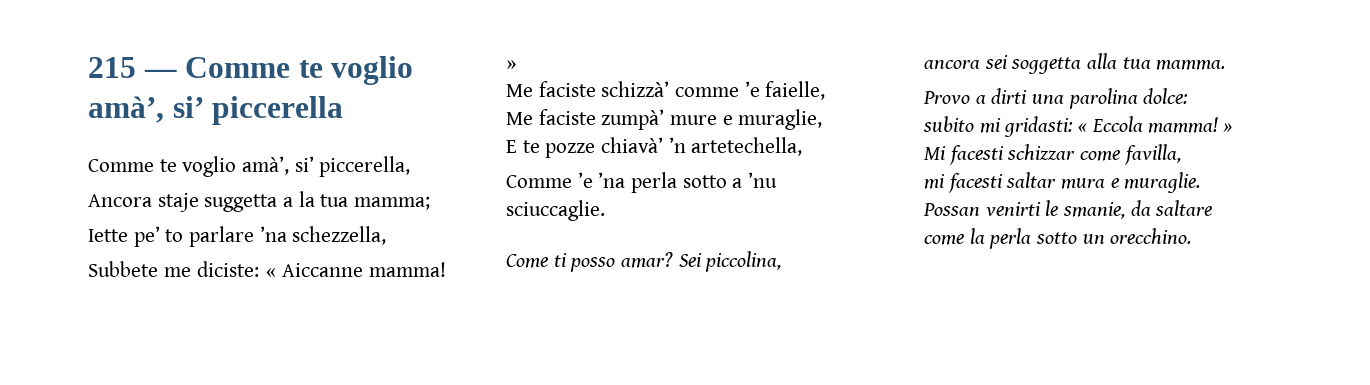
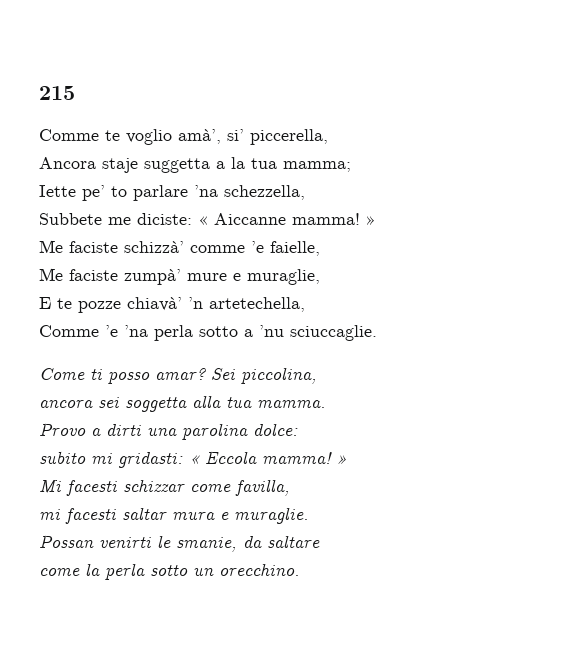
- 215 — Comme te voglio amà’, si’ piccerella
+ 215

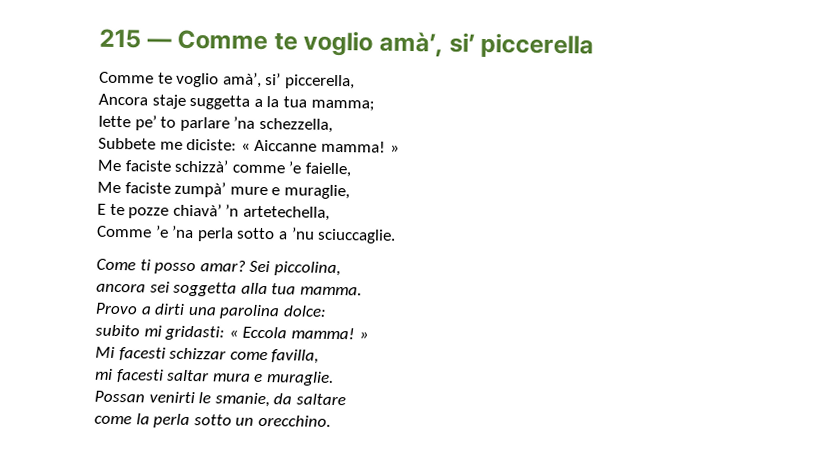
- 215
+ 215 — Comme te voglio amà’, si’ piccerella

